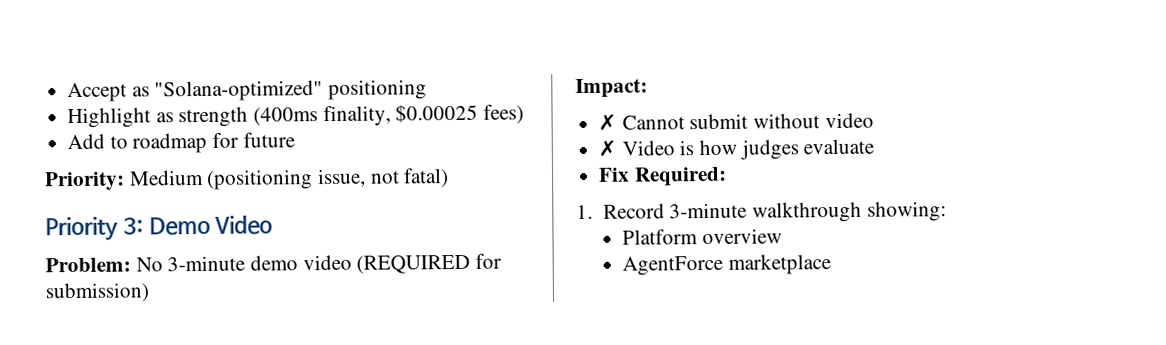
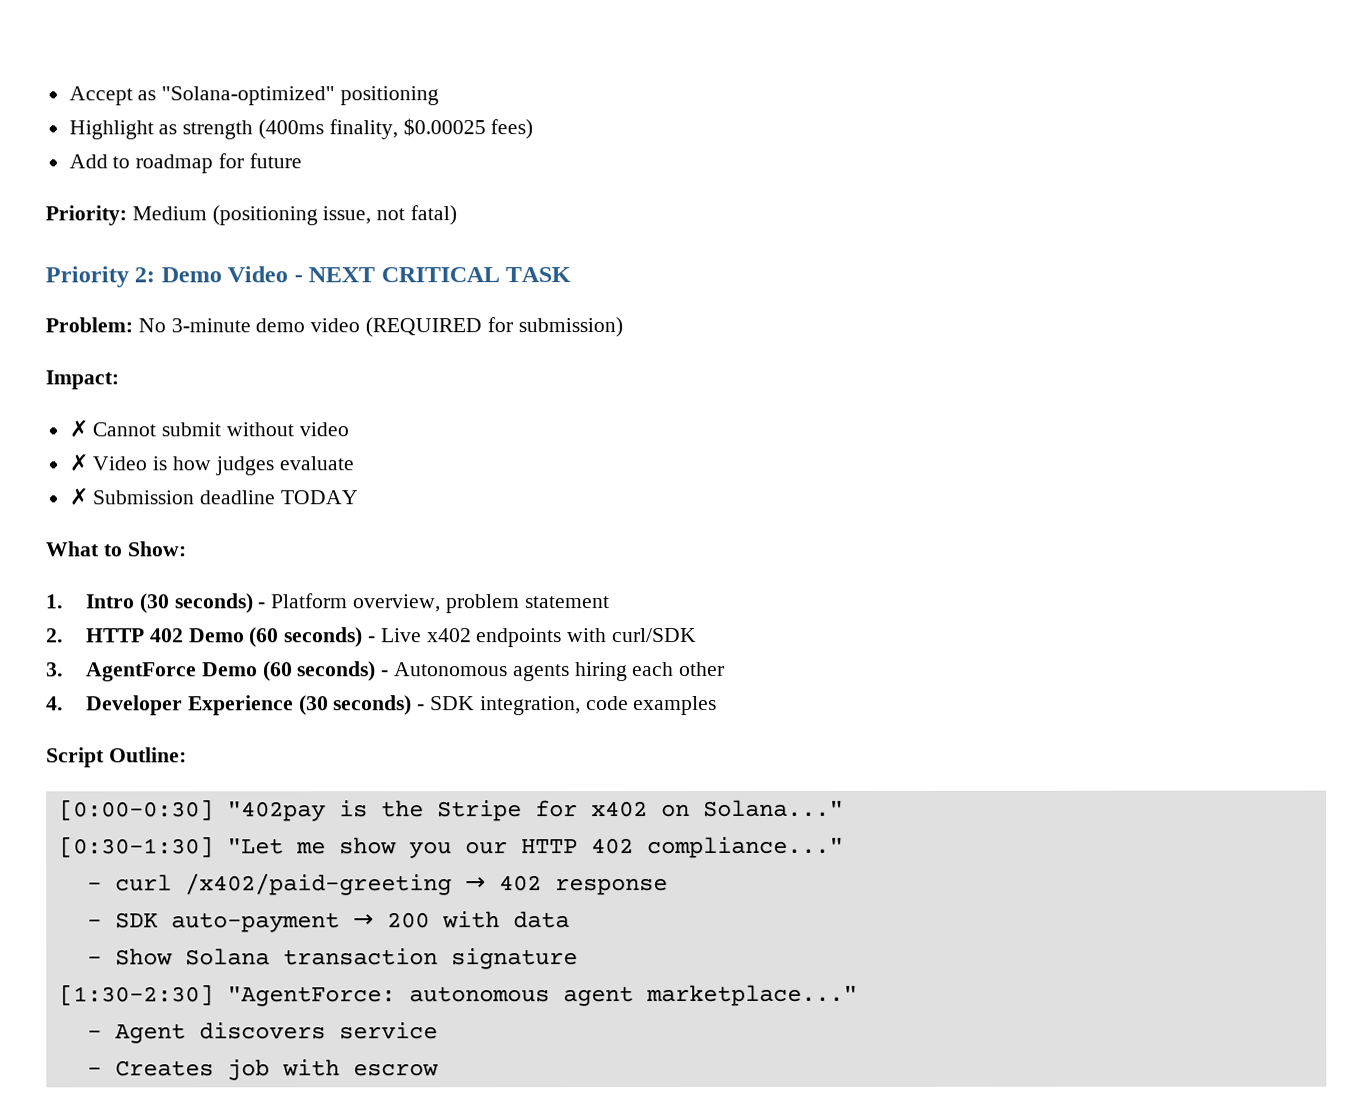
- Priority 3: Demo Video
+ Priority 2: Demo Video - NEXT CRITICAL TASK
- Fix Required:
- 1. Record 3-minute walkthrough showing:
- Platform overview
- AgentForce marketplace
+ ✗ Submission deadline TODAY
+ What to Show:
+ 1. Intro (30 seconds) - Platform overview, problem statement
+ 2. HTTP 402 Demo (60 seconds) - Live x402 endpoints with curl/SDK
+ 3. AgentForce Demo (60 seconds) - Autonomous agents hiring each other
+ 4. Developer Experience (30 seconds) - SDK integration, code examples
+ Script Outline:
+ [0:00-0:30] "402pay is the Stripe for x402 on Solana..."
+ [0:30-1:30] "Let me show you our HTTP 402 compliance..."
+ - curl /x402/paid-greeting → 402 response
+ - SDK auto-payment → 200 with data
+ - Show Solana transaction signature
+ [1:30-2:30] "AgentForce: autonomous agent marketplace..."
+ - Agent discovers service
+ - Creates job with escrow

